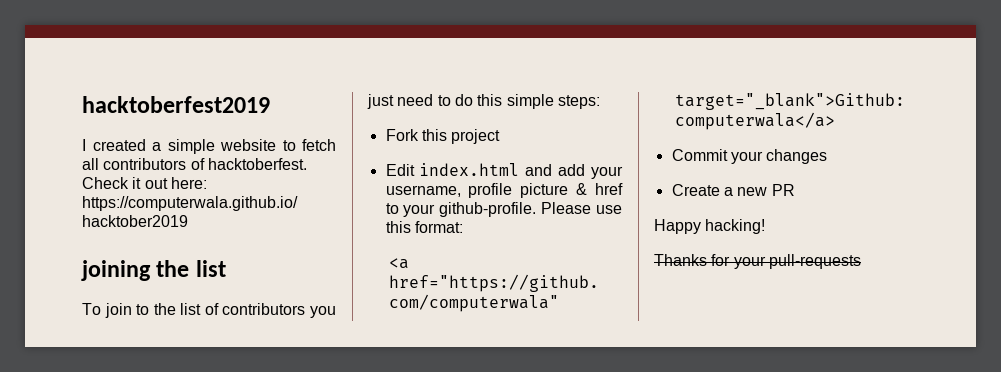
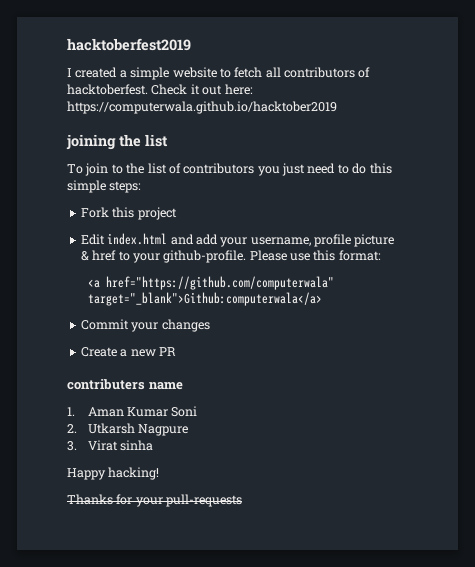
+ contributers name
+ 1. Aman Kumar Soni
+ 2. Utkarsh Nagpure
+ 3. Virat sinha

